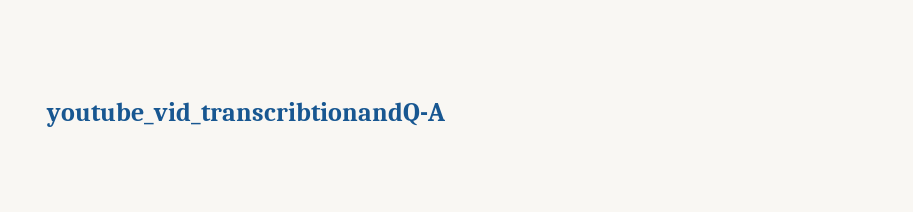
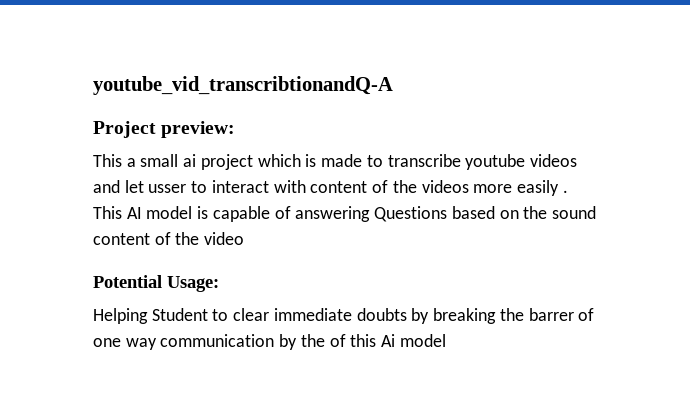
+ Project preview:
+ This a small ai project which is made to transcribe youtube videos and let usser to interact with content of the videos more easily . This AI model is capable of answering Questions based on the sound content of the video
+ Potential Usage:
+ Helping Student to clear immediate doubts by breaking the barrer of one way communication by the of this Ai model

